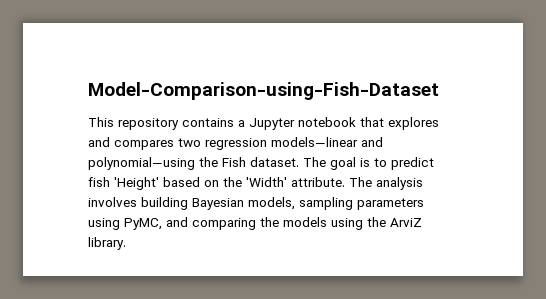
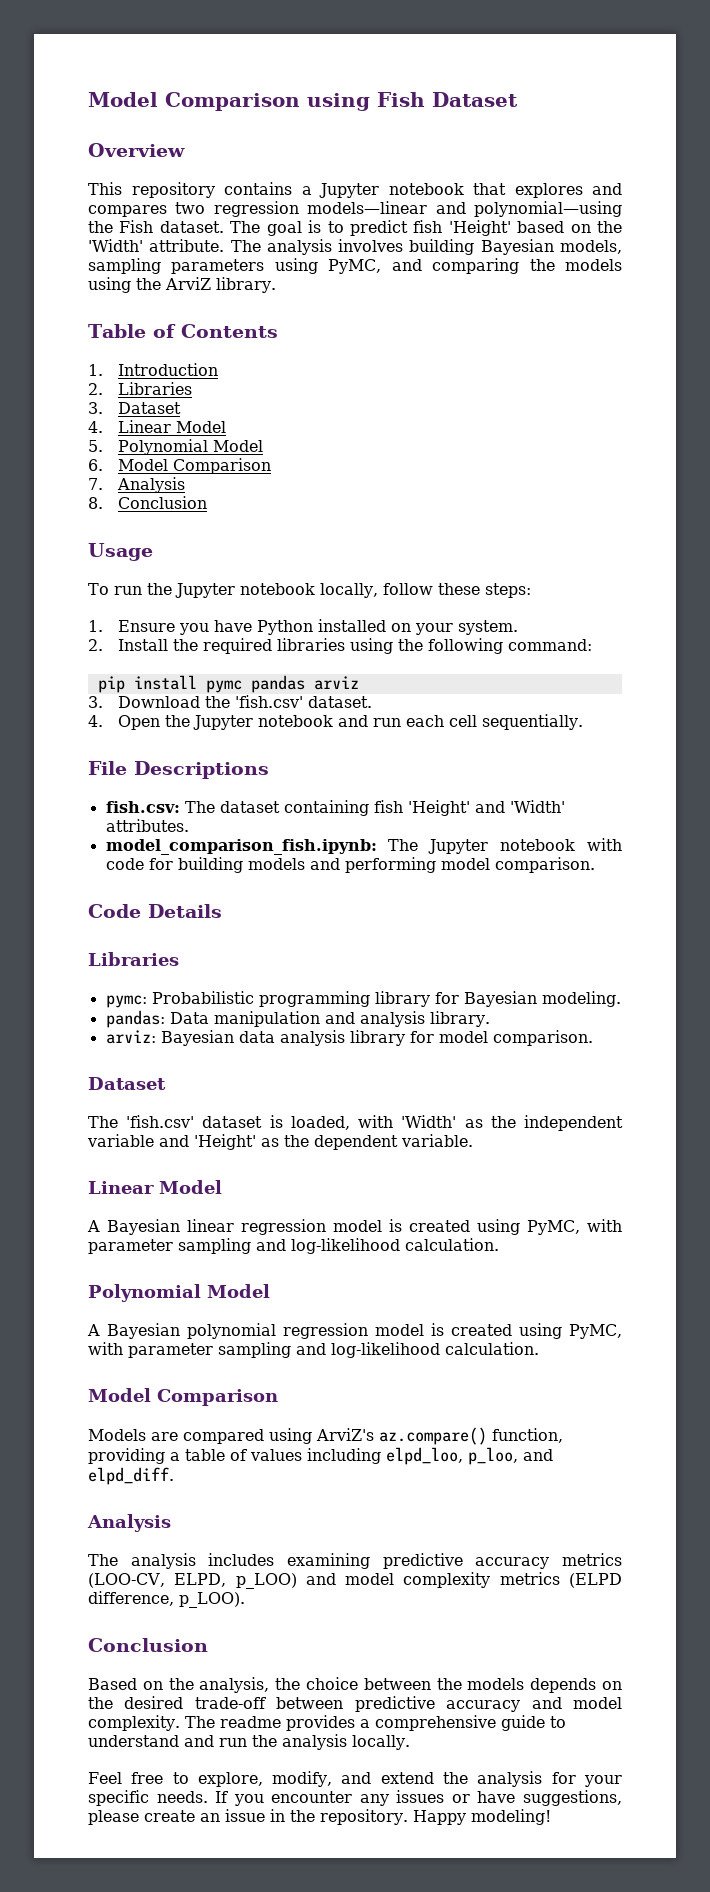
- Model-Comparison-using-Fish-Dataset
+ Model Comparison using Fish Dataset
+ Overview
+ Table of Contents
+ 1. Introduction
+ 2. Libraries
+ 3. Dataset
+ 4. Linear Model
+ 5. Polynomial Model
+ 6. Model Comparison
+ 7. Analysis
+ 8. Conclusion
+ Usage
+ To run the Jupyter notebook locally, follow these steps:
+ 1. Ensure you have Python installed on your system.
+ 2. Install the required libraries using the following command:
+ pip install pymc pandas arviz
+ 3. Download the 'fish.csv' dataset.
+ 4. Open the Jupyter notebook and run each cell sequentially.
+ File Descriptions
+ fish.csv: The dataset containing fish 'Height' and 'Width' attributes.
+ model_comparison_fish.ipynb: The Jupyter notebook with code for building models and performing model comparison.
+ Code Details
+ Libraries
+ pymc: Probabilistic programming library for Bayesian modeling.
+ pandas: Data manipulation and analysis library.
+ arviz: Bayesian data analysis library for model comparison.
+ Dataset
+ The 'fish.csv' dataset is loaded, with 'Width' as the independent variable and 'Height' as the dependent variable.
+ Linear Model
+ A Bayesian linear regression model is created using PyMC, with parameter sampling and log-likelihood calculation.
+ Polynomial Model
+ A Bayesian polynomial regression model is created using PyMC, with parameter sampling and log-likelihood calculation.
+ Model Comparison
+ Models are compared using ArviZ's az.compare() function, providing a table of values including elpd_loo, p_loo, and elpd_diff.
+ Analysis
+ The analysis includes examining predictive accuracy metrics (LOO-CV, ELPD, p_LOO) and model complexity metrics (ELPD difference, p_LOO).
+ Conclusion
+ Based on the analysis, the choice between the models depends on the desired trade-off between predictive accuracy and model complexity. The readme provides a comprehensive guide to understand and run the analysis locally.
+ Feel free to explore, modify, and extend the analysis for your specific needs. If you encounter any issues or have suggestions, please create an issue in the repository. Happy modeling!

